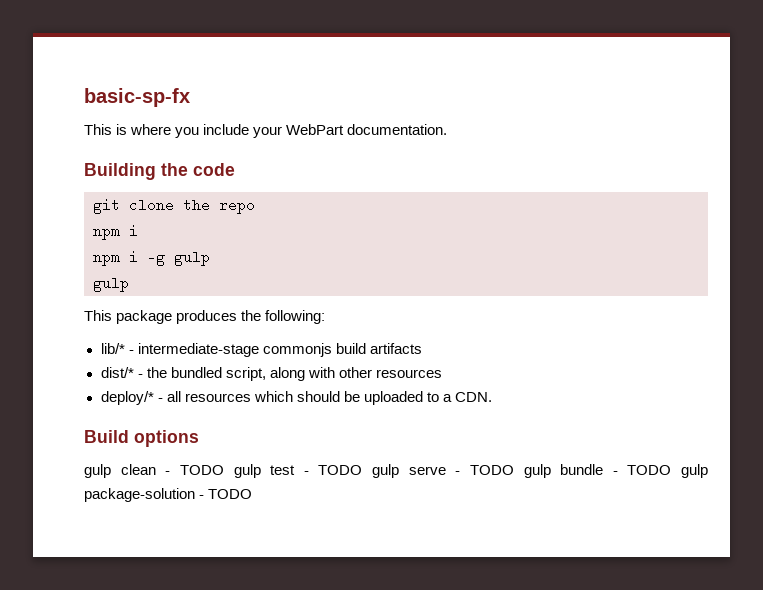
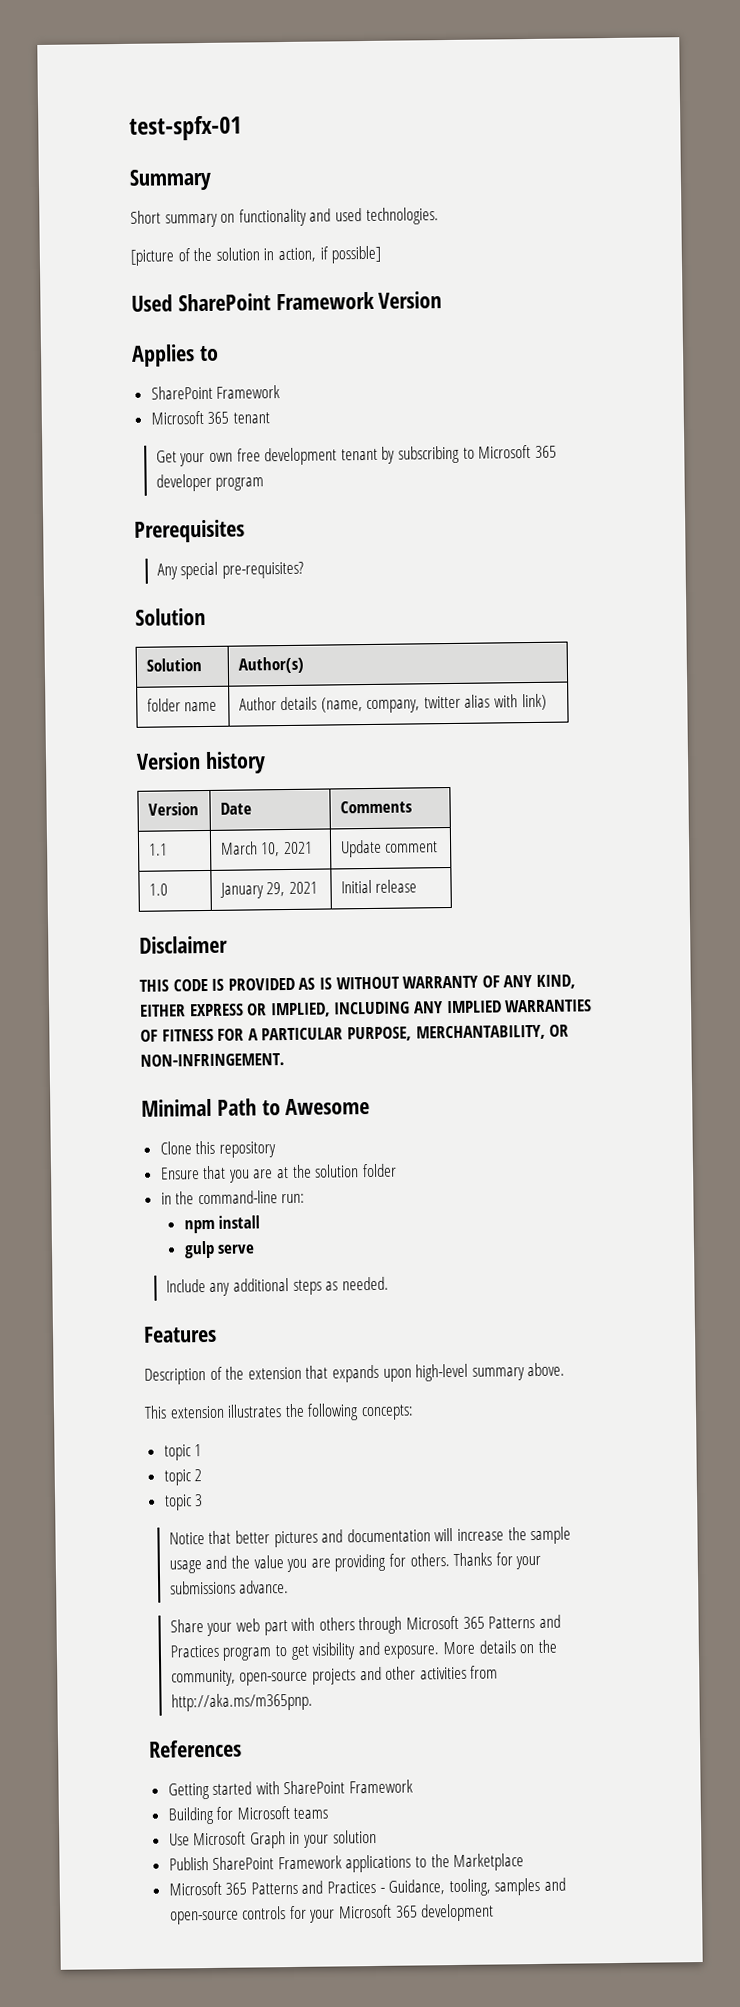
- basic-sp-fx
- This is where you include your WebPart documentation.
- Building the code
- git clone the repo
- npm i
- npm i -g gulp
- gulp
- This package produces the following:
- lib/* - intermediate-stage commonjs build artifacts
- dist/* - the bundled script, along with other resources
- deploy/* - all resources which should be uploaded to a CDN.
- Build options
- gulp clean - TODO gulp test - TODO gulp serve - TODO gulp bundle - TODO gulp package-solution - TODO
+ test-spfx-01
+ Summary
+ Short summary on functionality and used technologies.
+ [picture of the solution in action, if possible]
+ Used SharePoint Framework Version
+ Applies to
+ SharePoint Framework
+ Microsoft 365 tenant
+ Get your own free development tenant by subscribing to Microsoft 365 developer program
+ Prerequisites
+ Any special pre-requisites?
+ Solution
+ Solution | Author(s)
+ folder name | Author details (name, company, twitter alias with link)
+ Version history
+ Version | Date | Comments
+ 1.1 | March 10, 2021 | Update comment
+ 1.0 | January 29, 2021 | Initial release
+ Disclaimer
+ THIS CODE IS PROVIDED AS IS WITHOUT WARRANTY OF ANY KIND, EITHER EXPRESS OR IMPLIED, INCLUDING ANY IMPLIED WARRANTIES OF FITNESS FOR A PARTICULAR PURPOSE, MERCHANTABILITY, OR NON-INFRINGEMENT.
+ Minimal Path to Awesome
+ Clone this repository
+ Ensure that you are at the solution folder
+ in the command-line run:
+ npm install
+ gulp serve
+ Include any additional steps as needed.
+ Features
+ Description of the extension that expands upon high-level summary above.
+ This extension illustrates the following concepts:
+ topic 1
+ topic 2
+ topic 3
+ Notice that better pictures and documentation will increase the sample usage and the value you are providing for others. Thanks for your submissions advance.
+ Share your web part with others through Microsoft 365 Patterns and Practices program to get visibility and exposure. More details on the community, open-source projects and other activities from http://aka.ms/m365pnp.
+ References
+ Getting started with SharePoint Framework
+ Building for Microsoft teams
+ Use Microsoft Graph in your solution
+ Publish SharePoint Framework applications to the Marketplace
+ Microsoft 365 Patterns and Practices - Guidance, tooling, samples and open-source controls for your Microsoft 365 development

